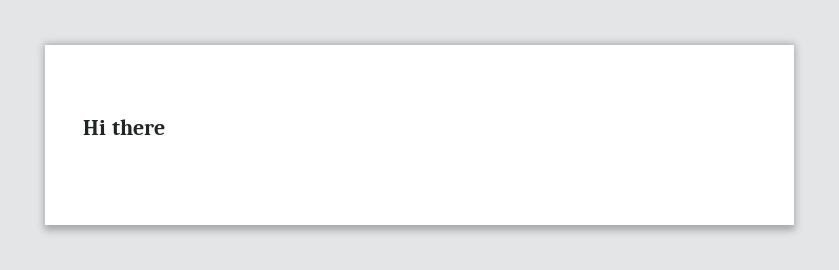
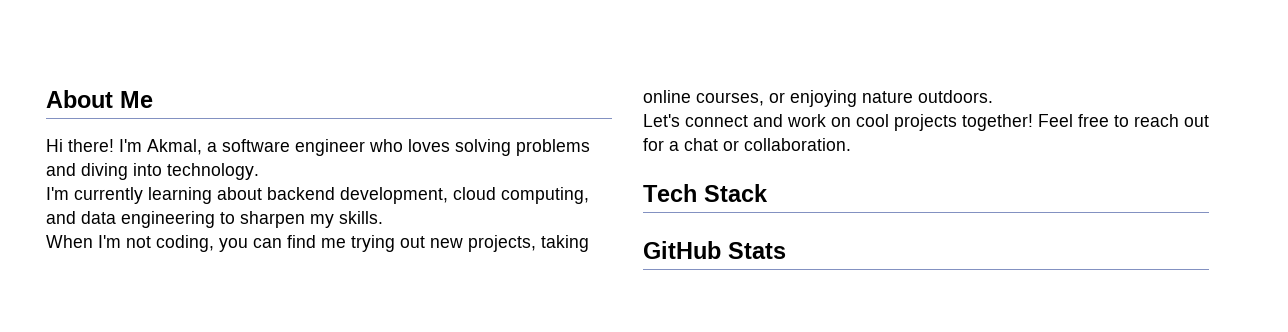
- Hi there
+ About Me
+ Hi there! I'm Akmal, a software engineer who loves solving problems and diving into technology.
+ I'm currently learning about backend development, cloud computing, and data engineering to sharpen my skills.
+ When I'm not coding, you can find me trying out new projects, taking online courses, or enjoying nature outdoors.
+ Let's connect and work on cool projects together! Feel free to reach out for a chat or collaboration.
+ Tech Stack
+ GitHub Stats

